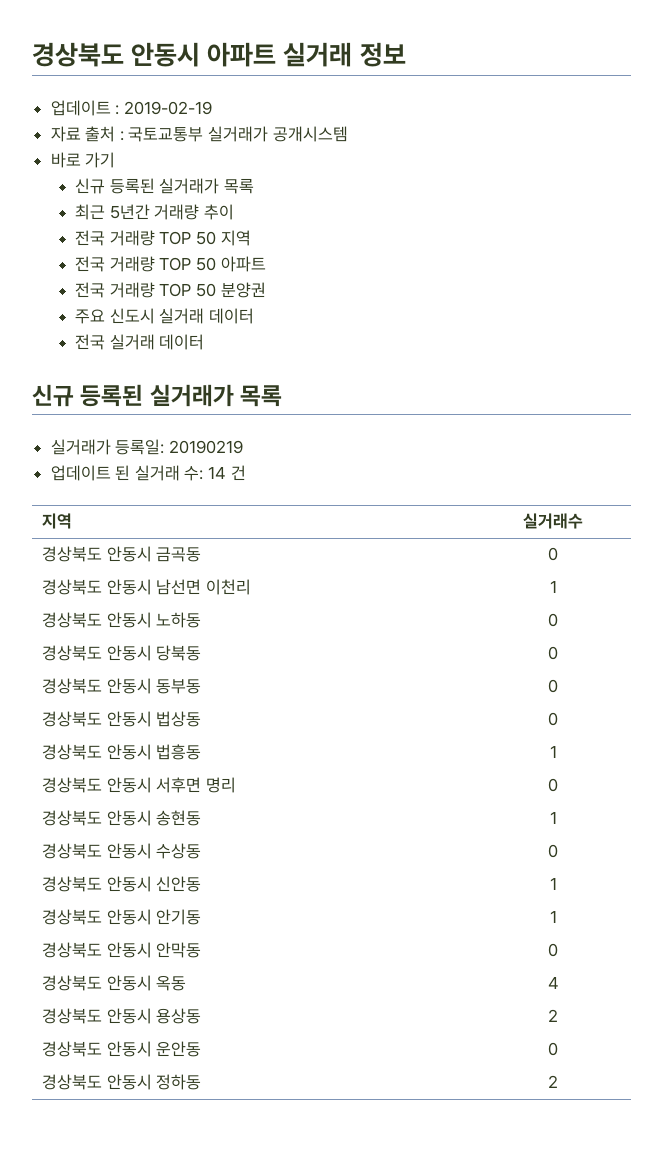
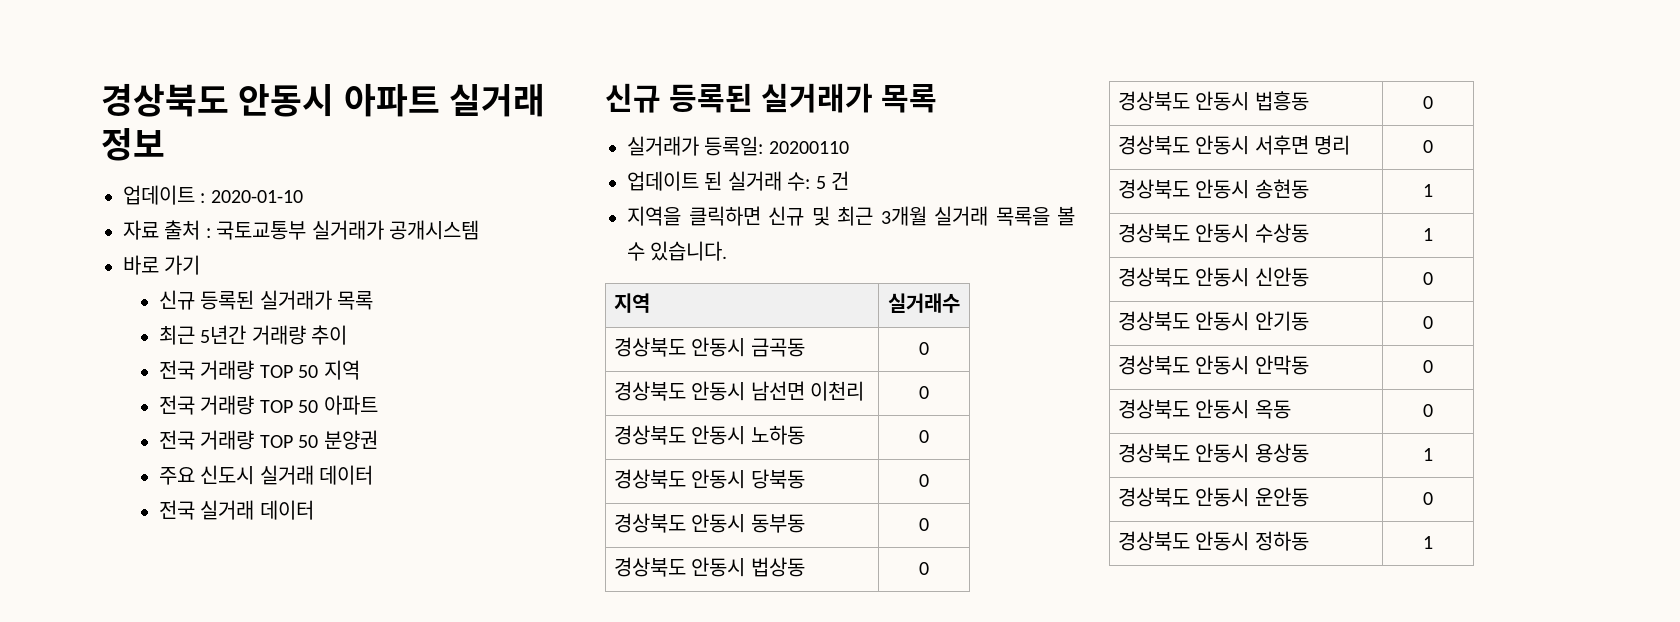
- 업데이트 : 2019-02-19
+ 업데이트 : 2020-01-10
- 실거래가 등록일: 20190219
+ 실거래가 등록일: 20200110
- 업데이트 된 실거래 수: 14 건
+ 업데이트 된 실거래 수: 5 건
+ 지역을 클릭하면 신규 및 최근 3개월 실거래 목록을 볼 수 있습니다.
- 경상북도 안동시 남선면 이천리 | 1
+ 경상북도 안동시 남선면 이천리 | 0
- 경상북도 안동시 법흥동 | 1
+ 경상북도 안동시 법흥동 | 0
- 경상북도 안동시 수상동 | 0
+ 경상북도 안동시 수상동 | 1
- 경상북도 안동시 신안동 | 1
+ 경상북도 안동시 신안동 | 0
- 경상북도 안동시 안기동 | 1
+ 경상북도 안동시 안기동 | 0
- 경상북도 안동시 옥동 | 4
+ 경상북도 안동시 옥동 | 0
- 경상북도 안동시 용상동 | 2
+ 경상북도 안동시 용상동 | 1
- 경상북도 안동시 정하동 | 2
+ 경상북도 안동시 정하동 | 1

